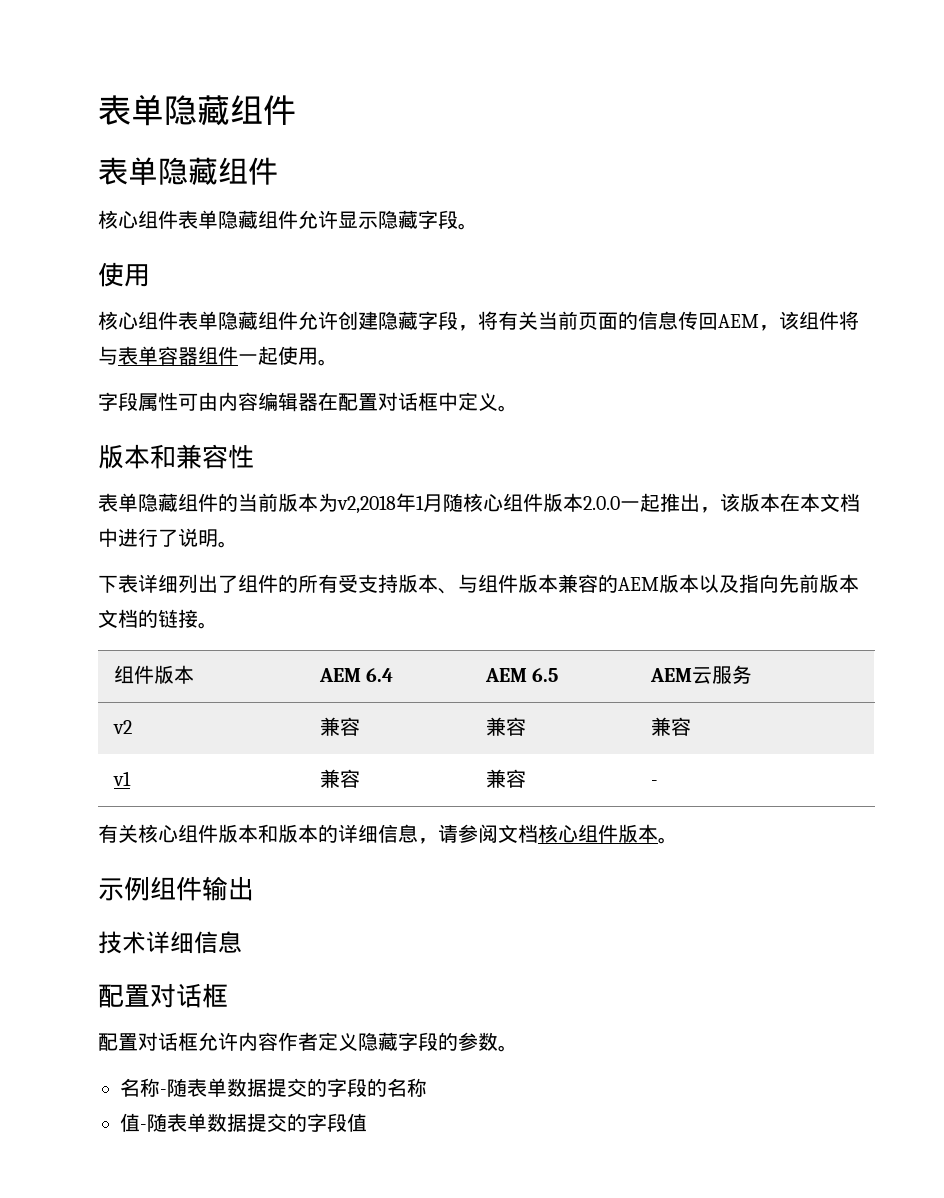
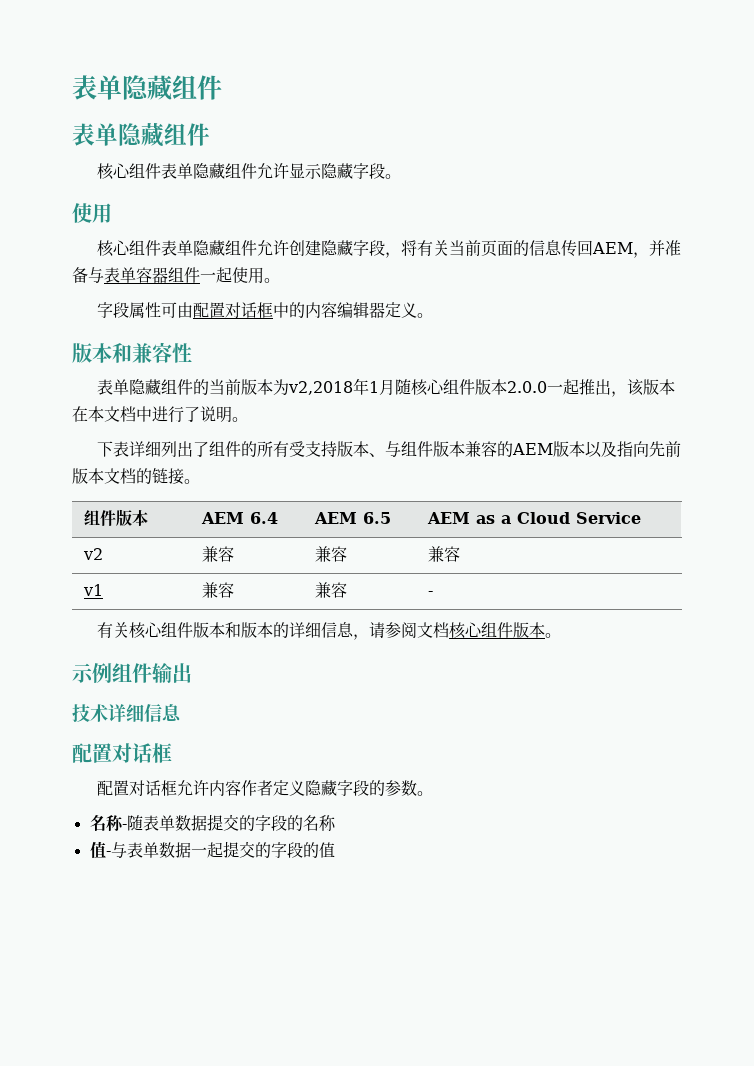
- 核心组件表单隐藏组件允许创建隐藏字段，将有关当前页面的信息传回AEM，该组件将与表单容器组件一起使用。
+ 核心组件表单隐藏组件允许创建隐藏字段，将有关当前页面的信息传回AEM，并准备与表单容器组件一起使用。
- 字段属性可由内容编辑器在配置对话框中定义。
+ 字段属性可由配置对话框中的内容编辑器定义。
- 组件版本 | AEM 6.4 | AEM 6.5 | AEM云服务
+ 组件版本 | AEM 6.4 | AEM 6.5 | AEM as a Cloud Service
- 值-随表单数据提交的字段值
+ 值-与表单数据一起提交的字段的值

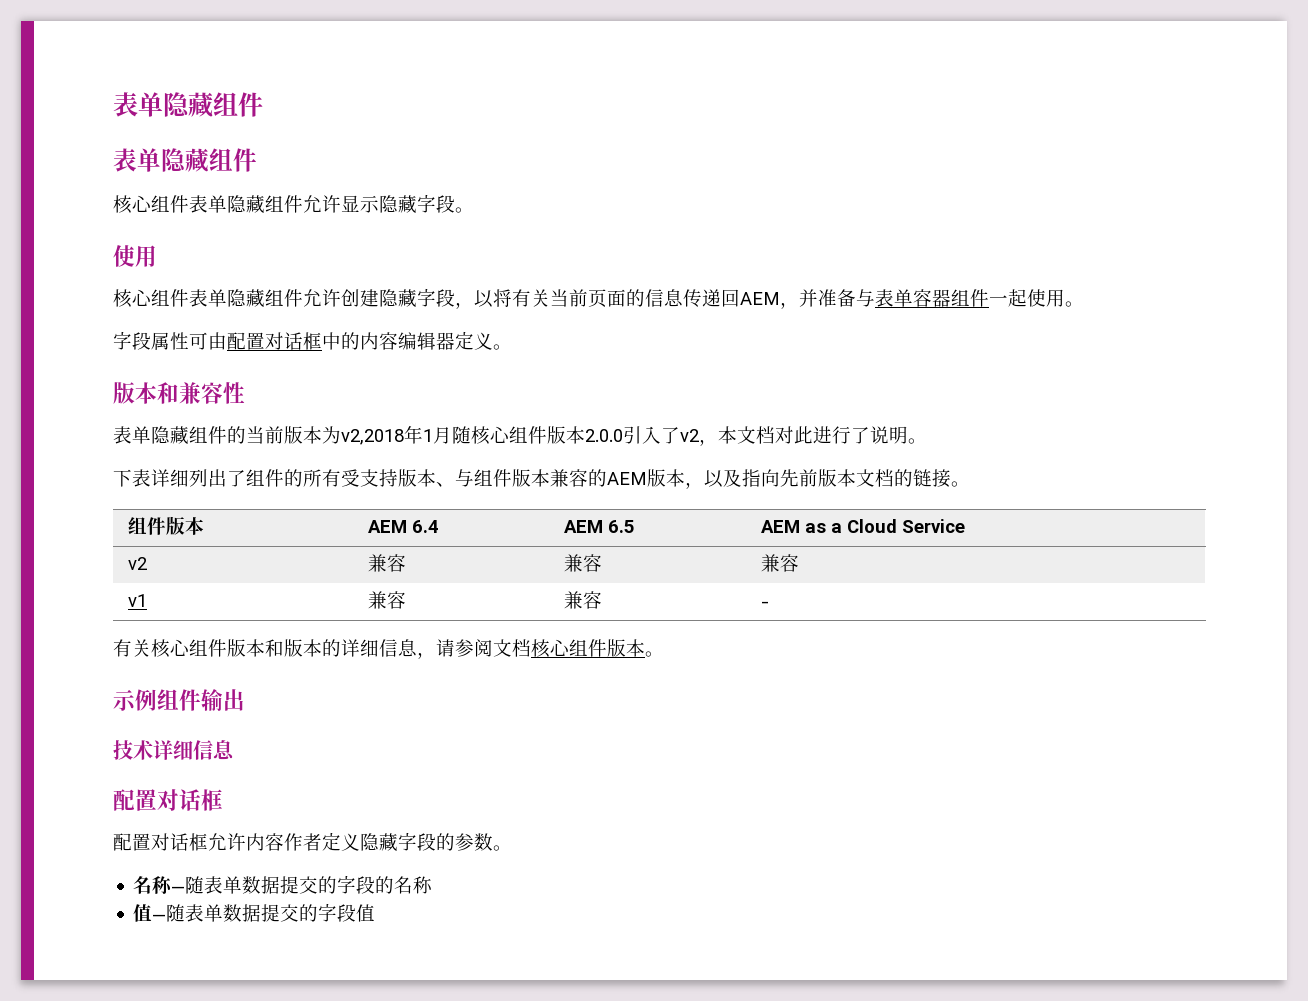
- 核心组件表单隐藏组件允许创建隐藏字段，将有关当前页面的信息传回AEM，并准备与表单容器组件一起使用。
+ 核心组件表单隐藏组件允许创建隐藏字段，以将有关当前页面的信息传递回AEM，并准备与表单容器组件一起使用。
- 表单隐藏组件的当前版本为v2,2018年1月随核心组件版本2.0.0一起推出，该版本在本文档中进行了说明。
+ 表单隐藏组件的当前版本为v2,2018年1月随核心组件版本2.0.0引入了v2，本文档对此进行了说明。
- 下表详细列出了组件的所有受支持版本、与组件版本兼容的AEM版本以及指向先前版本文档的链接。
+ 下表详细列出了组件的所有受支持版本、与组件版本兼容的AEM版本，以及指向先前版本文档的链接。
- 名称-随表单数据提交的字段的名称
+ 名称—随表单数据提交的字段的名称
- 值-与表单数据一起提交的字段的值
+ 值—随表单数据提交的字段值

